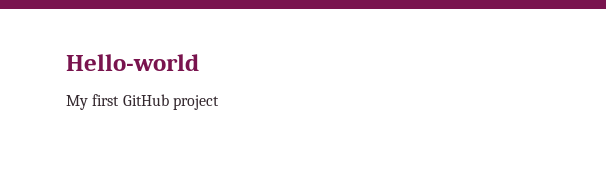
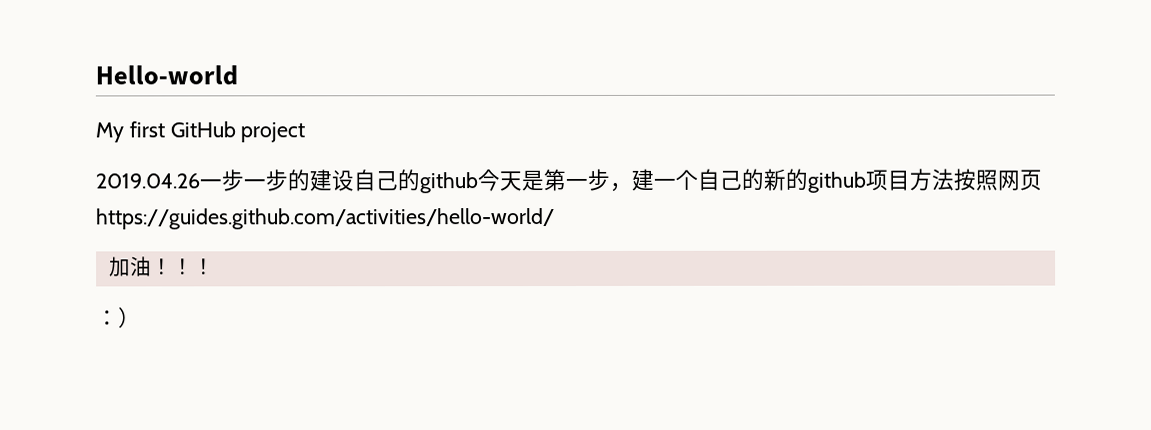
+ 2019.04.26一步一步的建设自己的github今天是第一步，建一个自己的新的github项目方法按照网页https://guides.github.com/activities/hello-world/
+ 加油！！！
+ ：）

